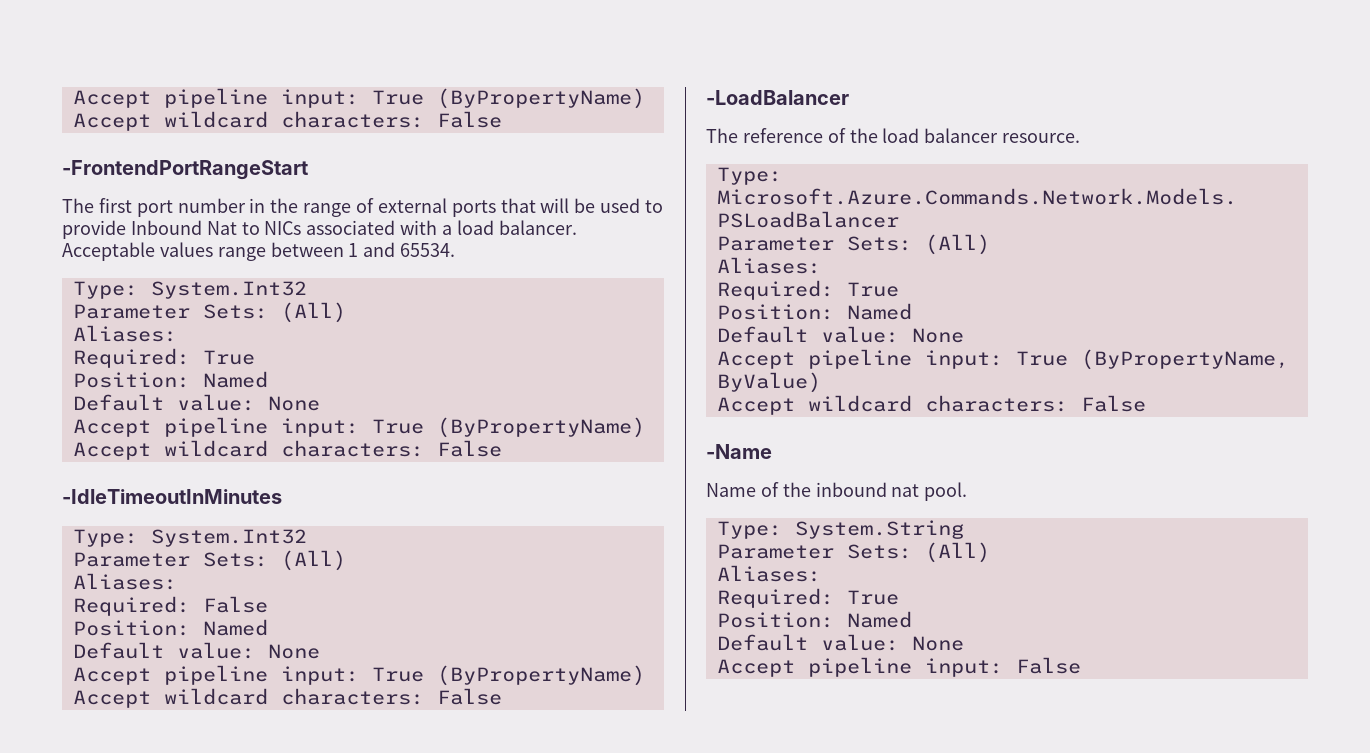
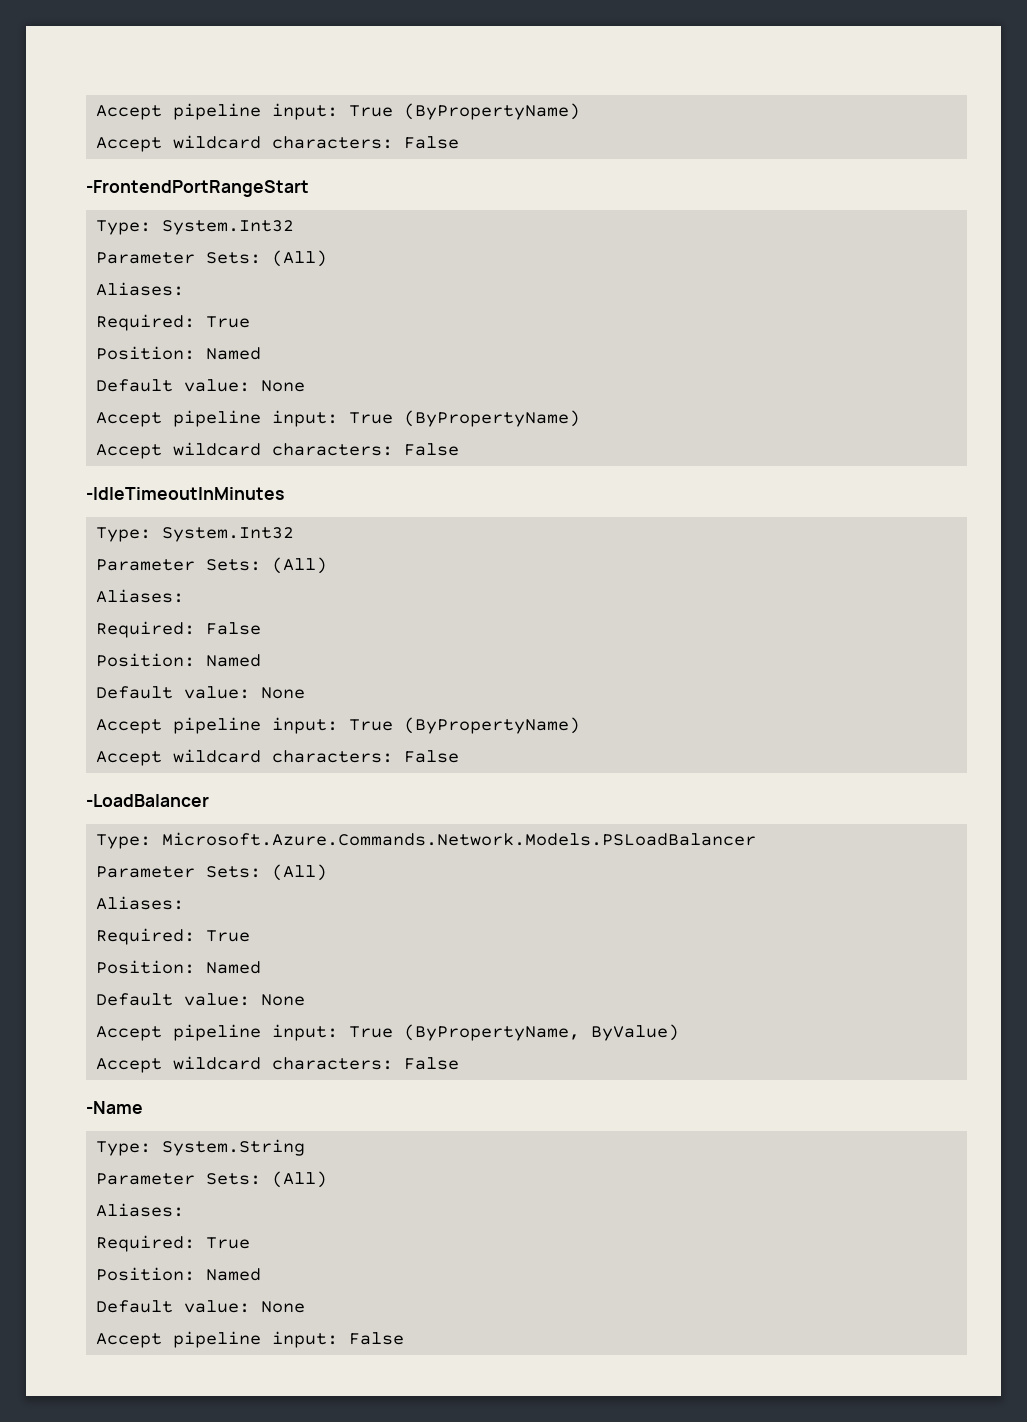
- The first port number in the range of external ports that will be used to provide Inbound Nat to NICs associated with a load balancer. Acceptable values range between 1 and 65534.
- The reference of the load balancer resource.
- Name of the inbound nat pool.

